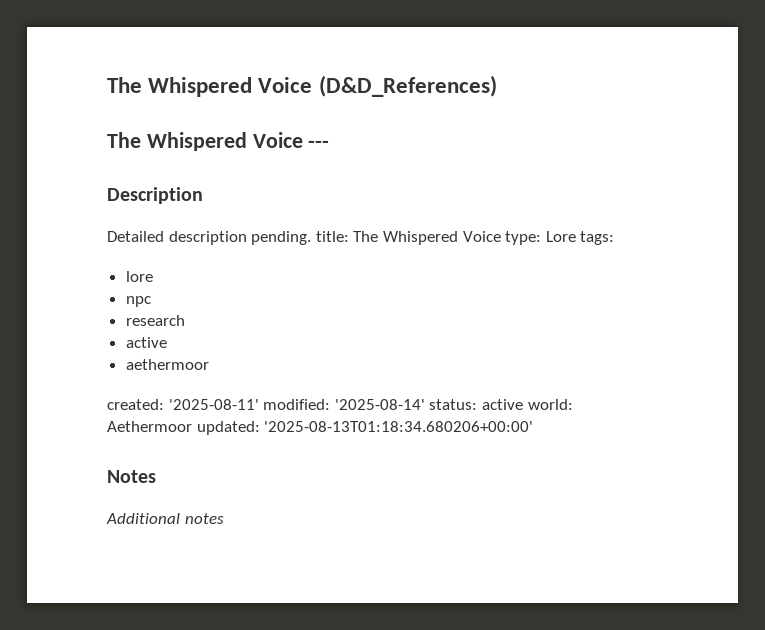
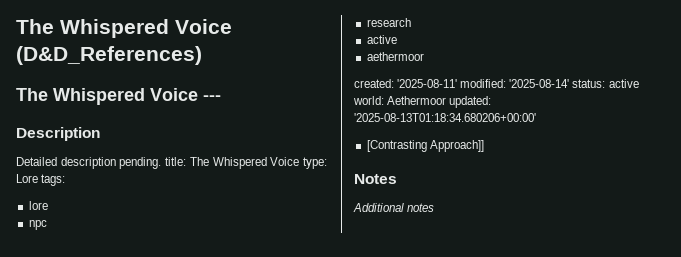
+ [Contrasting Approach]]

